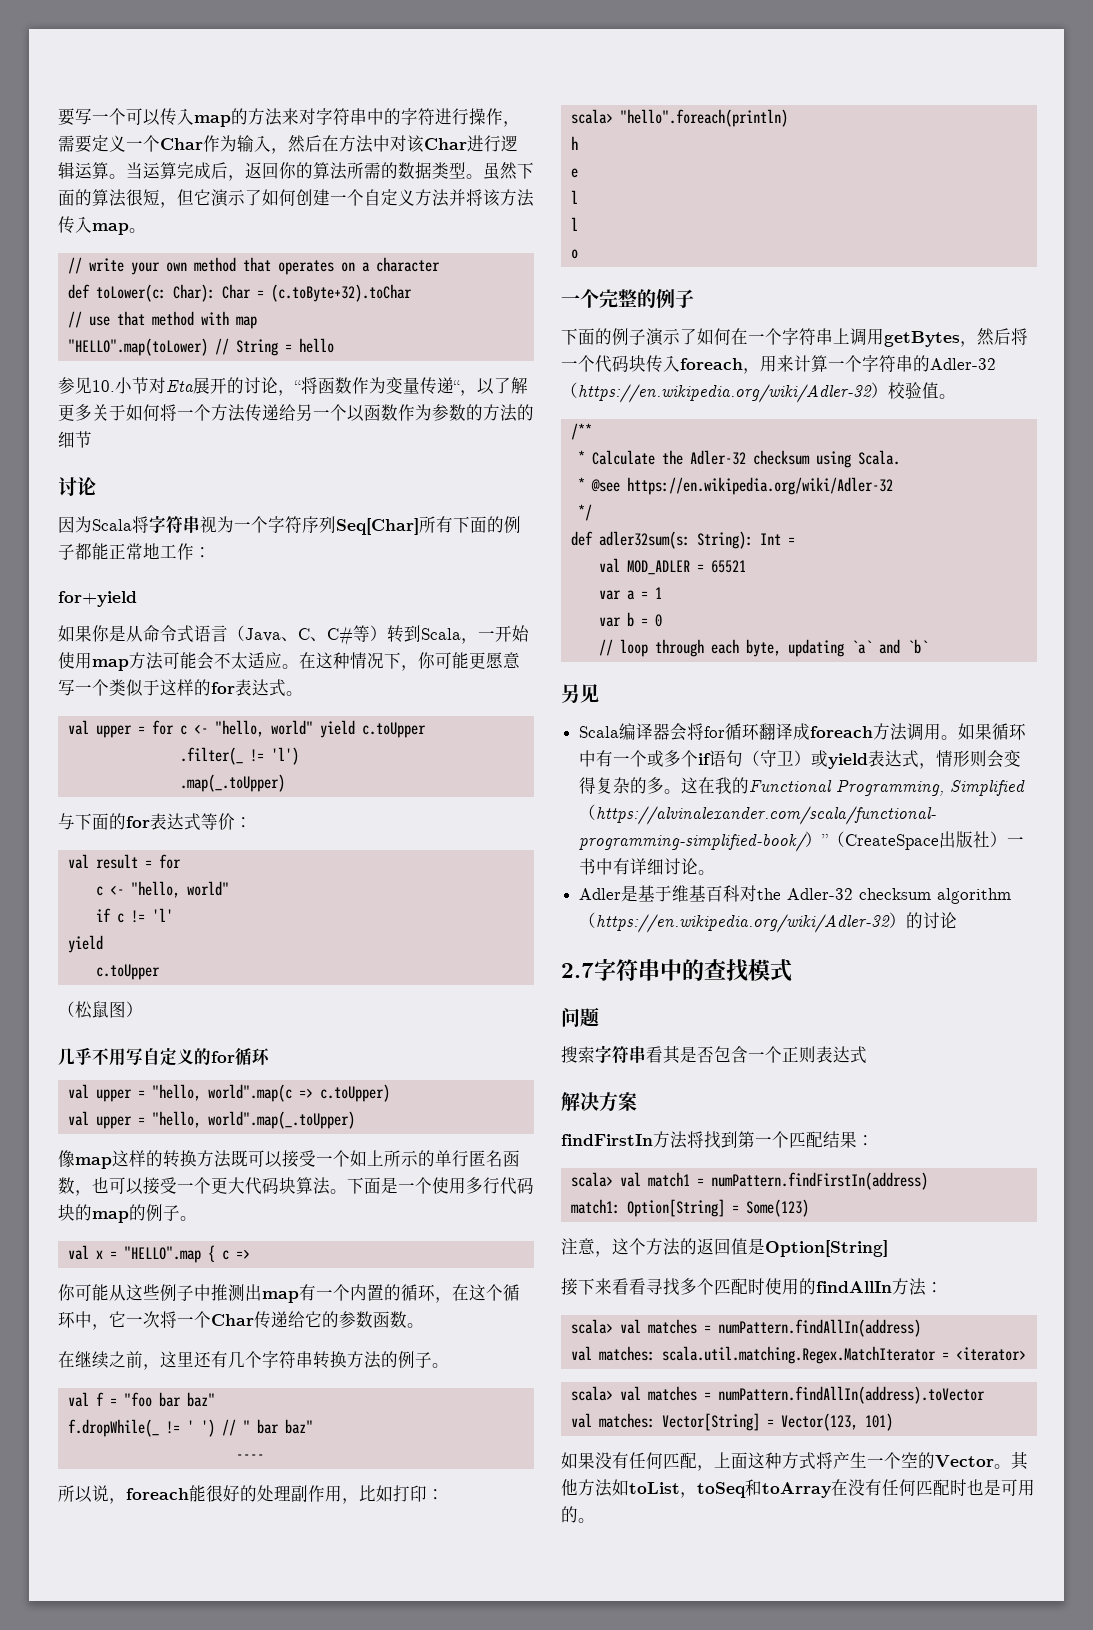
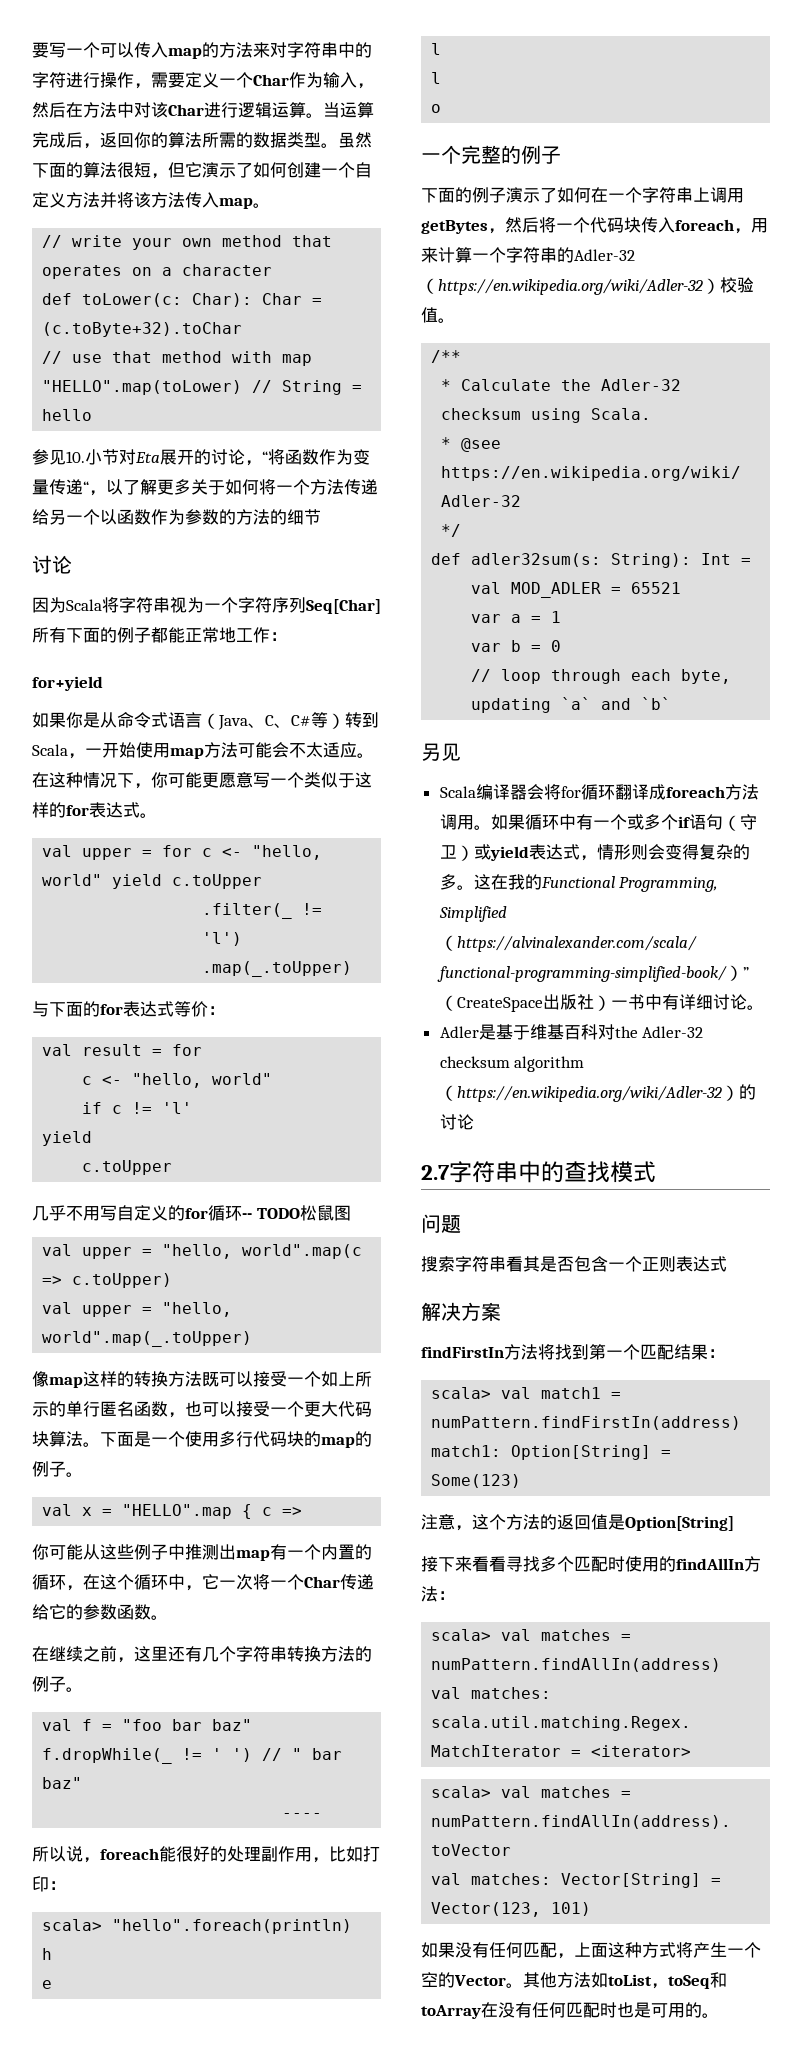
- （松鼠图）
- 几乎不用写自定义的for循环
+ 几乎不用写自定义的for循环-- TODO松鼠图

